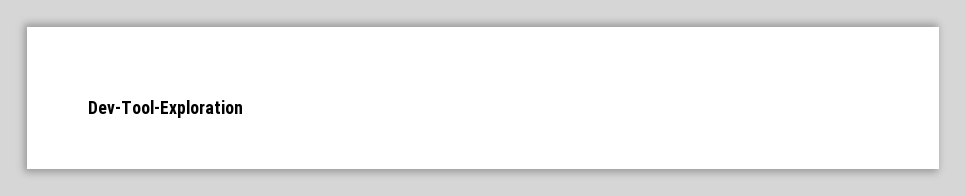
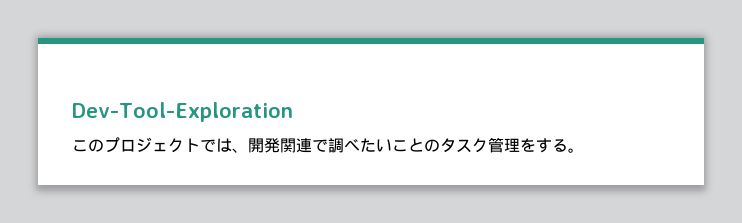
+ このプロジェクトでは、開発関連で調べたいことのタスク管理をする。

